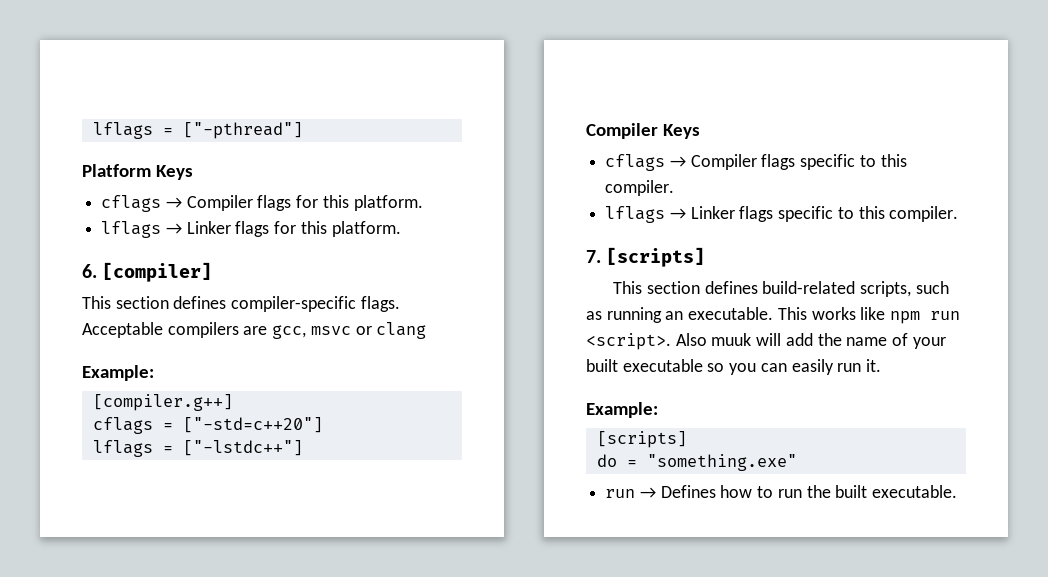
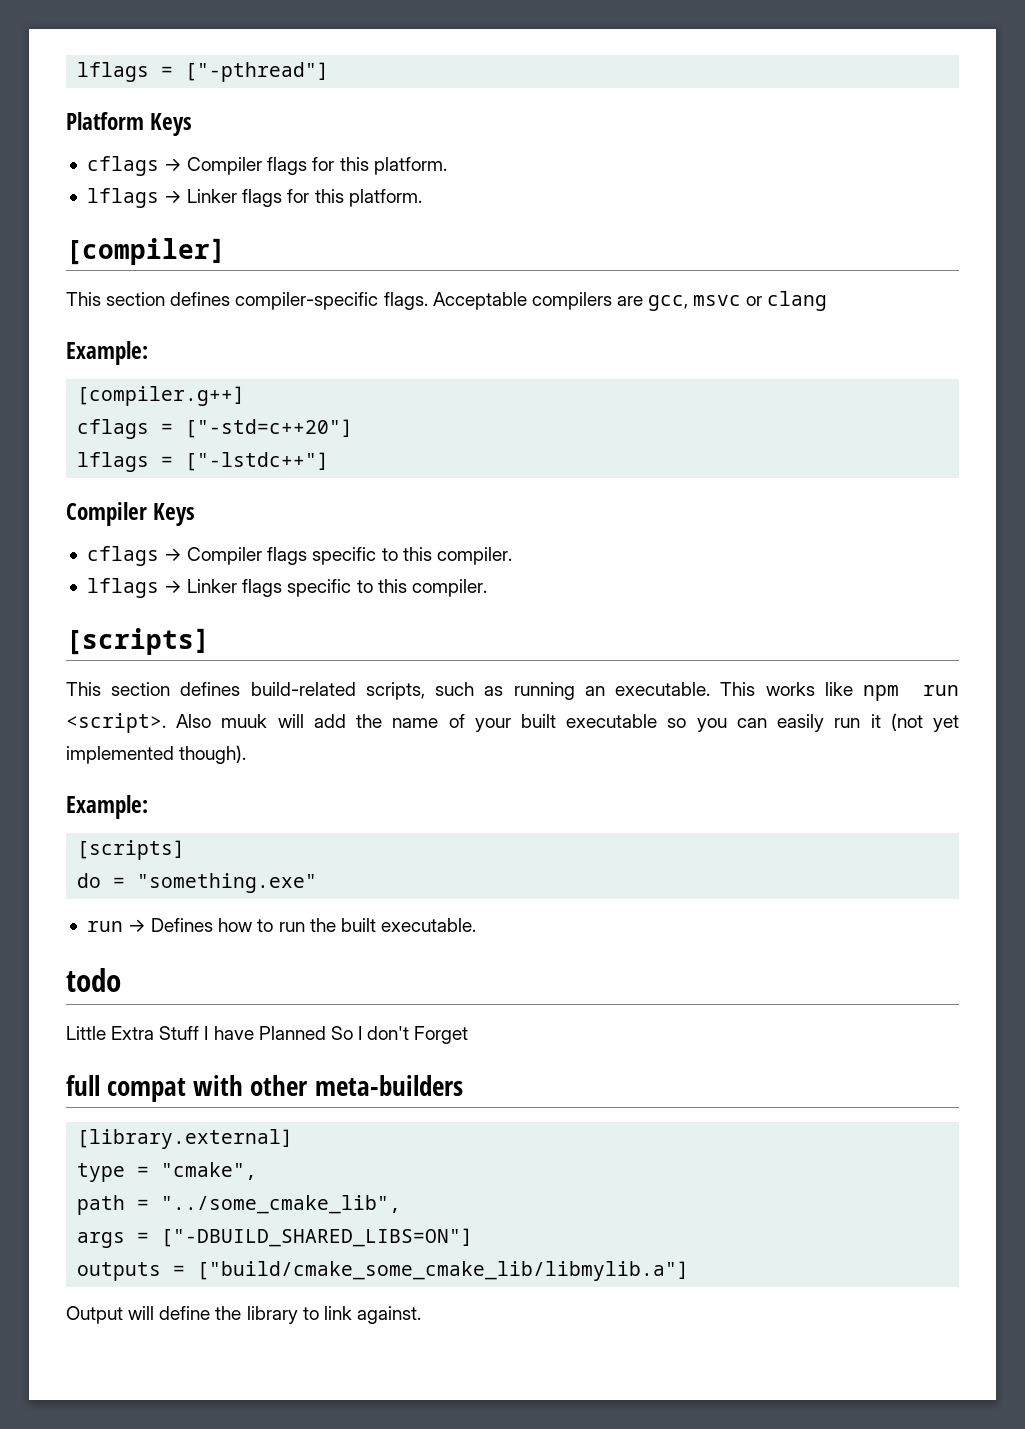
- 6. [compiler]
+ [compiler]
  lflags → Linker flags specific to this compiler.
- 7. [scripts]
+ [scripts]
- Also muuk will add the name of your built executable so you can easily run it.
+ Also muuk will add the name of your built executable so you can easily run it (not yet implemented though).
+ todo
+ Little Extra Stuff I have Planned So I don't Forget
+ full compat with other meta-builders
+ [library.external]
+ type = "cmake",
+ path = "../some_cmake_lib",
+ args = ["-DBUILD_SHARED_LIBS=ON"]
+ outputs = ["build/cmake_some_cmake_lib/libmylib.a"]
+ Output will define the library to link against.

